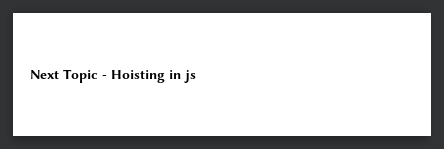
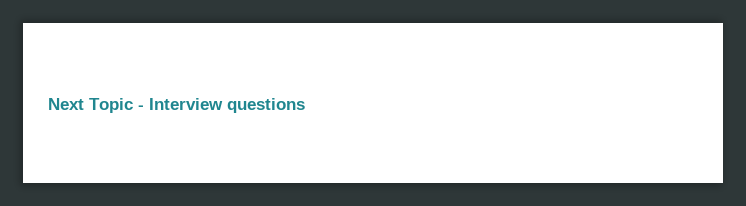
- Next Topic - Hoisting in js
+ Next Topic - Interview questions

